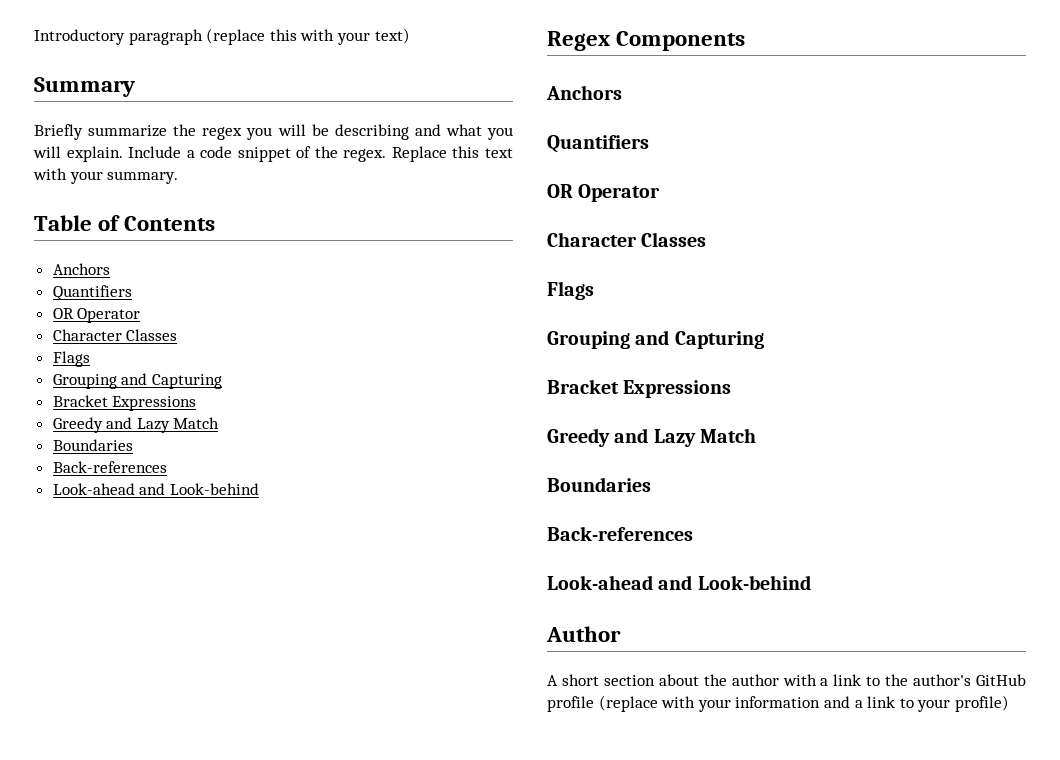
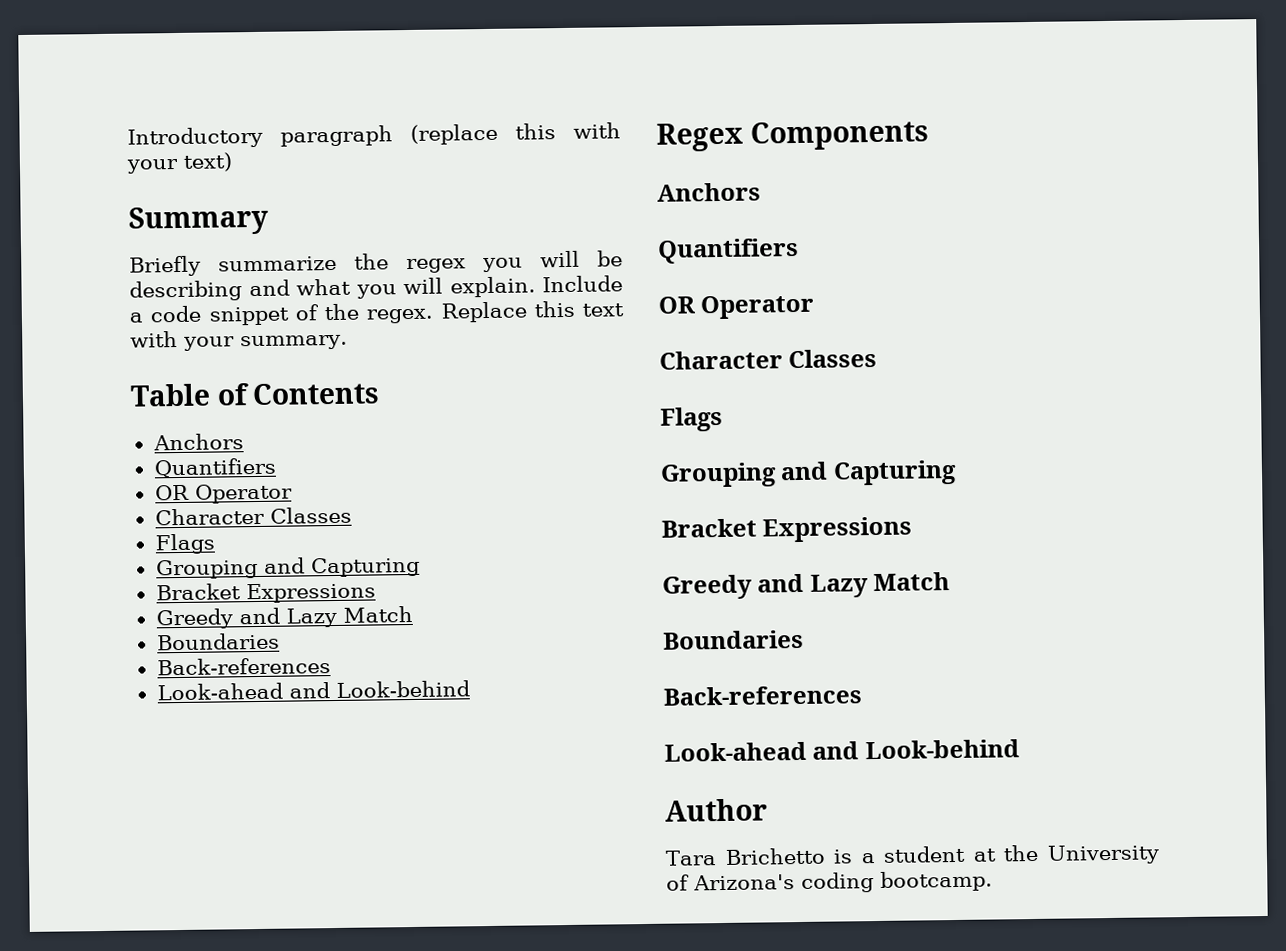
- A short section about the author with a link to the author's GitHub profile (replace with your information and a link to your profile)
+ Tara Brichetto is a student at the University of Arizona's coding bootcamp.

